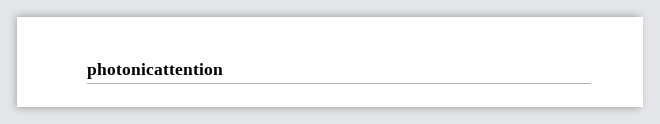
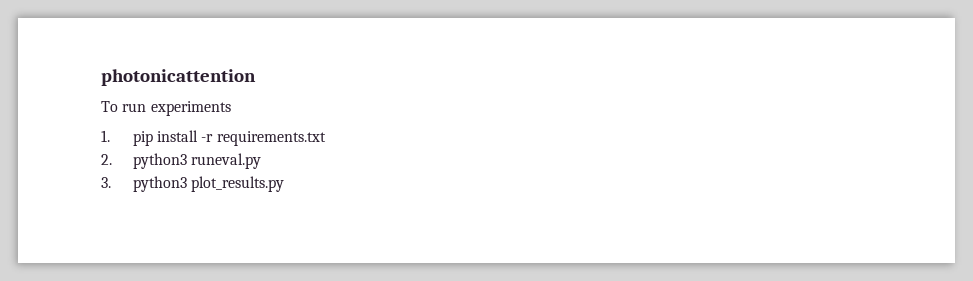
+ To run experiments
+ 1. pip install -r requirements.txt
+ 2. python3 runeval.py
+ 3. python3 plot_results.py

